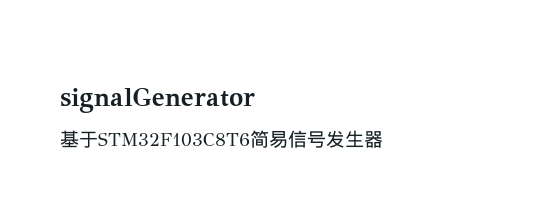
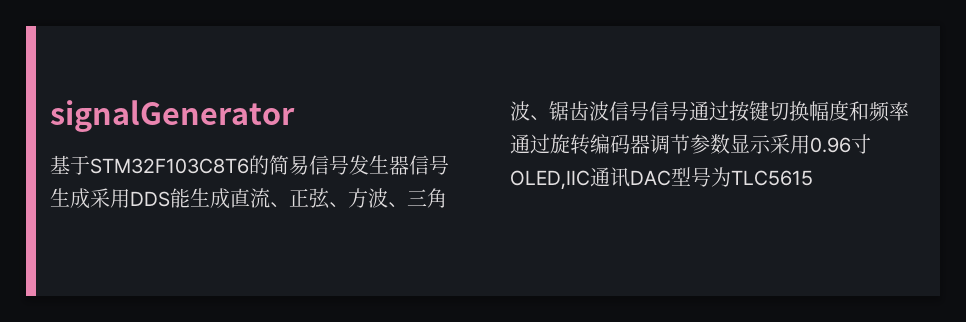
- 基于STM32F103C8T6简易信号发生器
+ 基于STM32F103C8T6的简易信号发生器信号生成采用DDS能生成直流、正弦、方波、三角波、锯齿波信号信号通过按键切换幅度和频率通过旋转编码器调节参数显示采用0.96寸OLED,IIC通讯DAC型号为TLC5615

